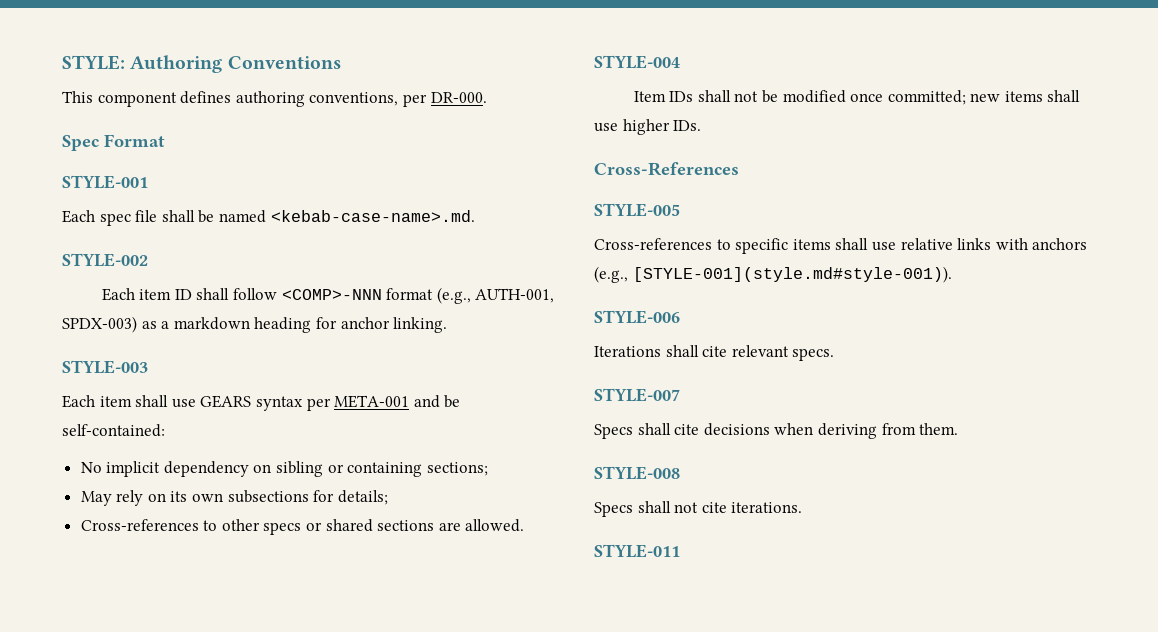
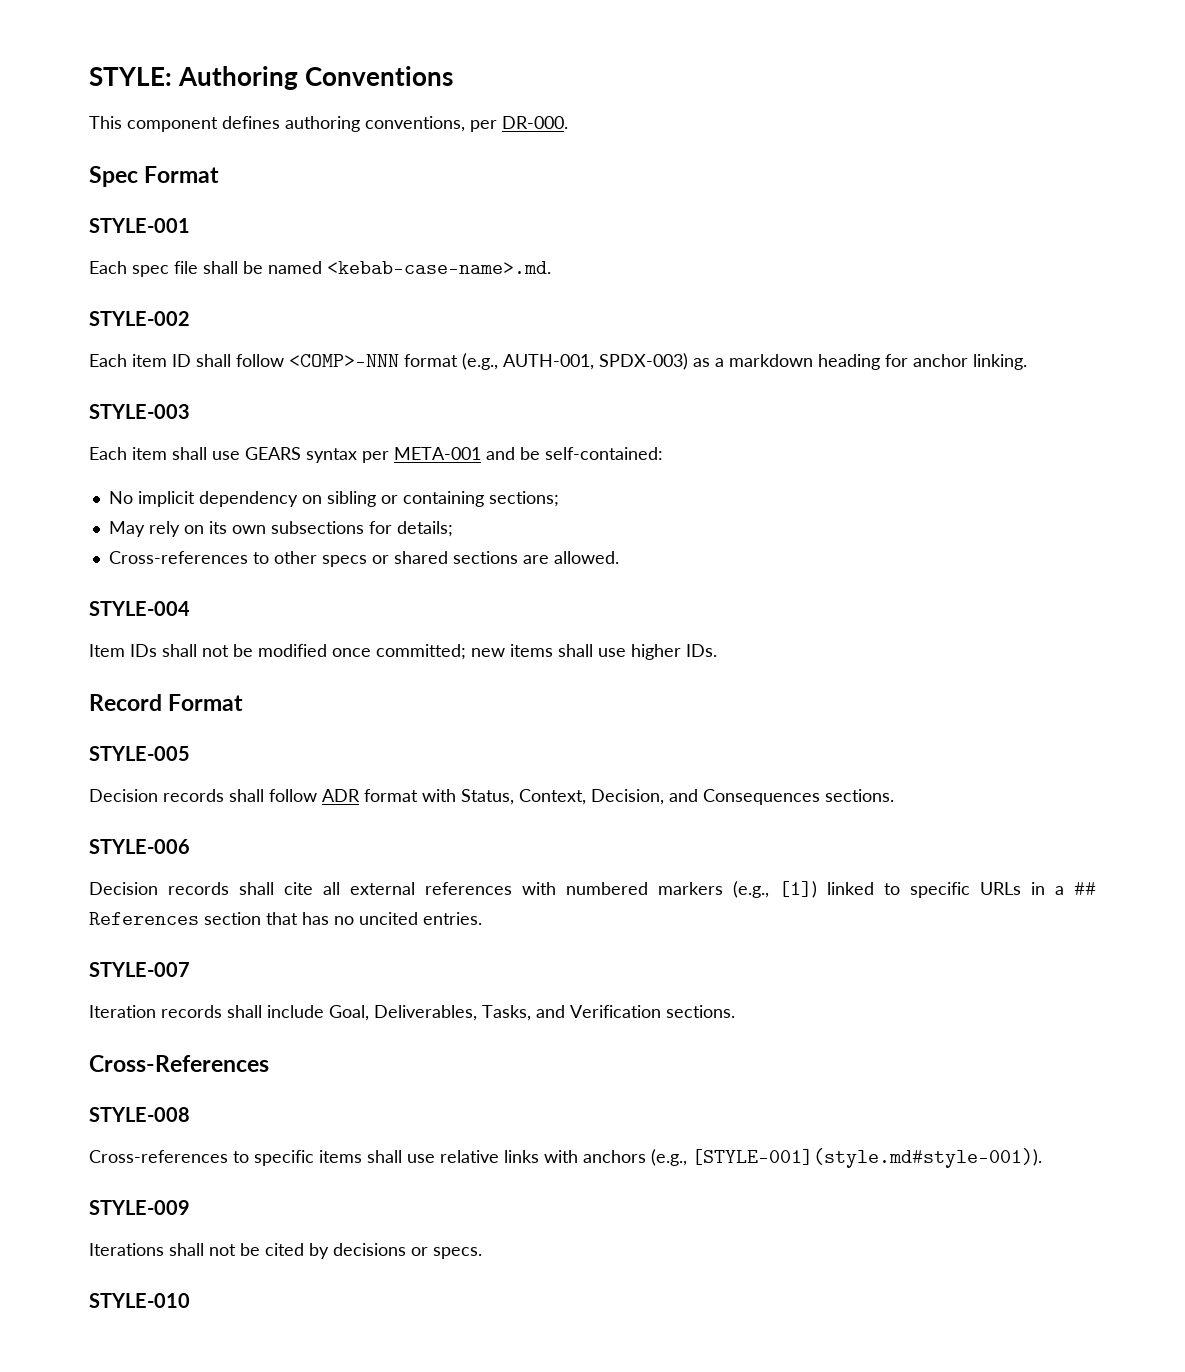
+ Record Format
+ STYLE-005
+ Decision records shall follow ADR format with Status, Context, Decision, and Consequences sections.
+ STYLE-006
+ Decision records shall cite all external references with numbered markers (e.g., [1]) linked to specific URLs in a ## References section that has no uncited entries.
+ STYLE-007
+ Iteration records shall include Goal, Deliverables, Tasks, and Verification sections.
- STYLE-005
+ STYLE-008
- STYLE-006
+ STYLE-009
- Iterations shall cite relevant specs.
- STYLE-007
- Specs shall cite decisions when deriving from them.
- STYLE-008
- Specs shall not cite iterations.
- STYLE-011
+ Iterations shall not be cited by decisions or specs.
+ STYLE-010

